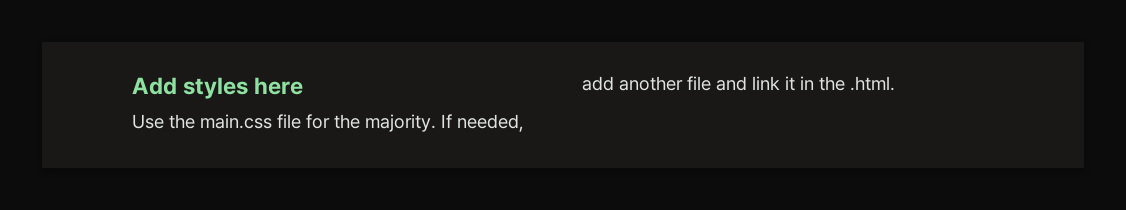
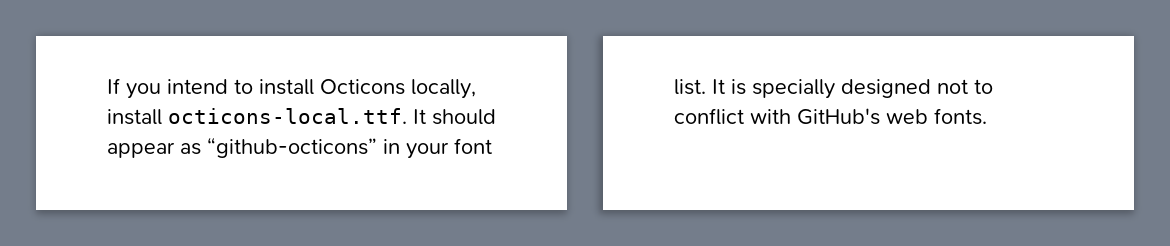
- Add styles here
- Use the main.css file for the majority. If needed, add another file and link it in the .html.
+ If you intend to install Octicons locally, install octicons-local.ttf. It should appear as “github-octicons” in your font list. It is specially designed not to conflict with GitHub's web fonts.

